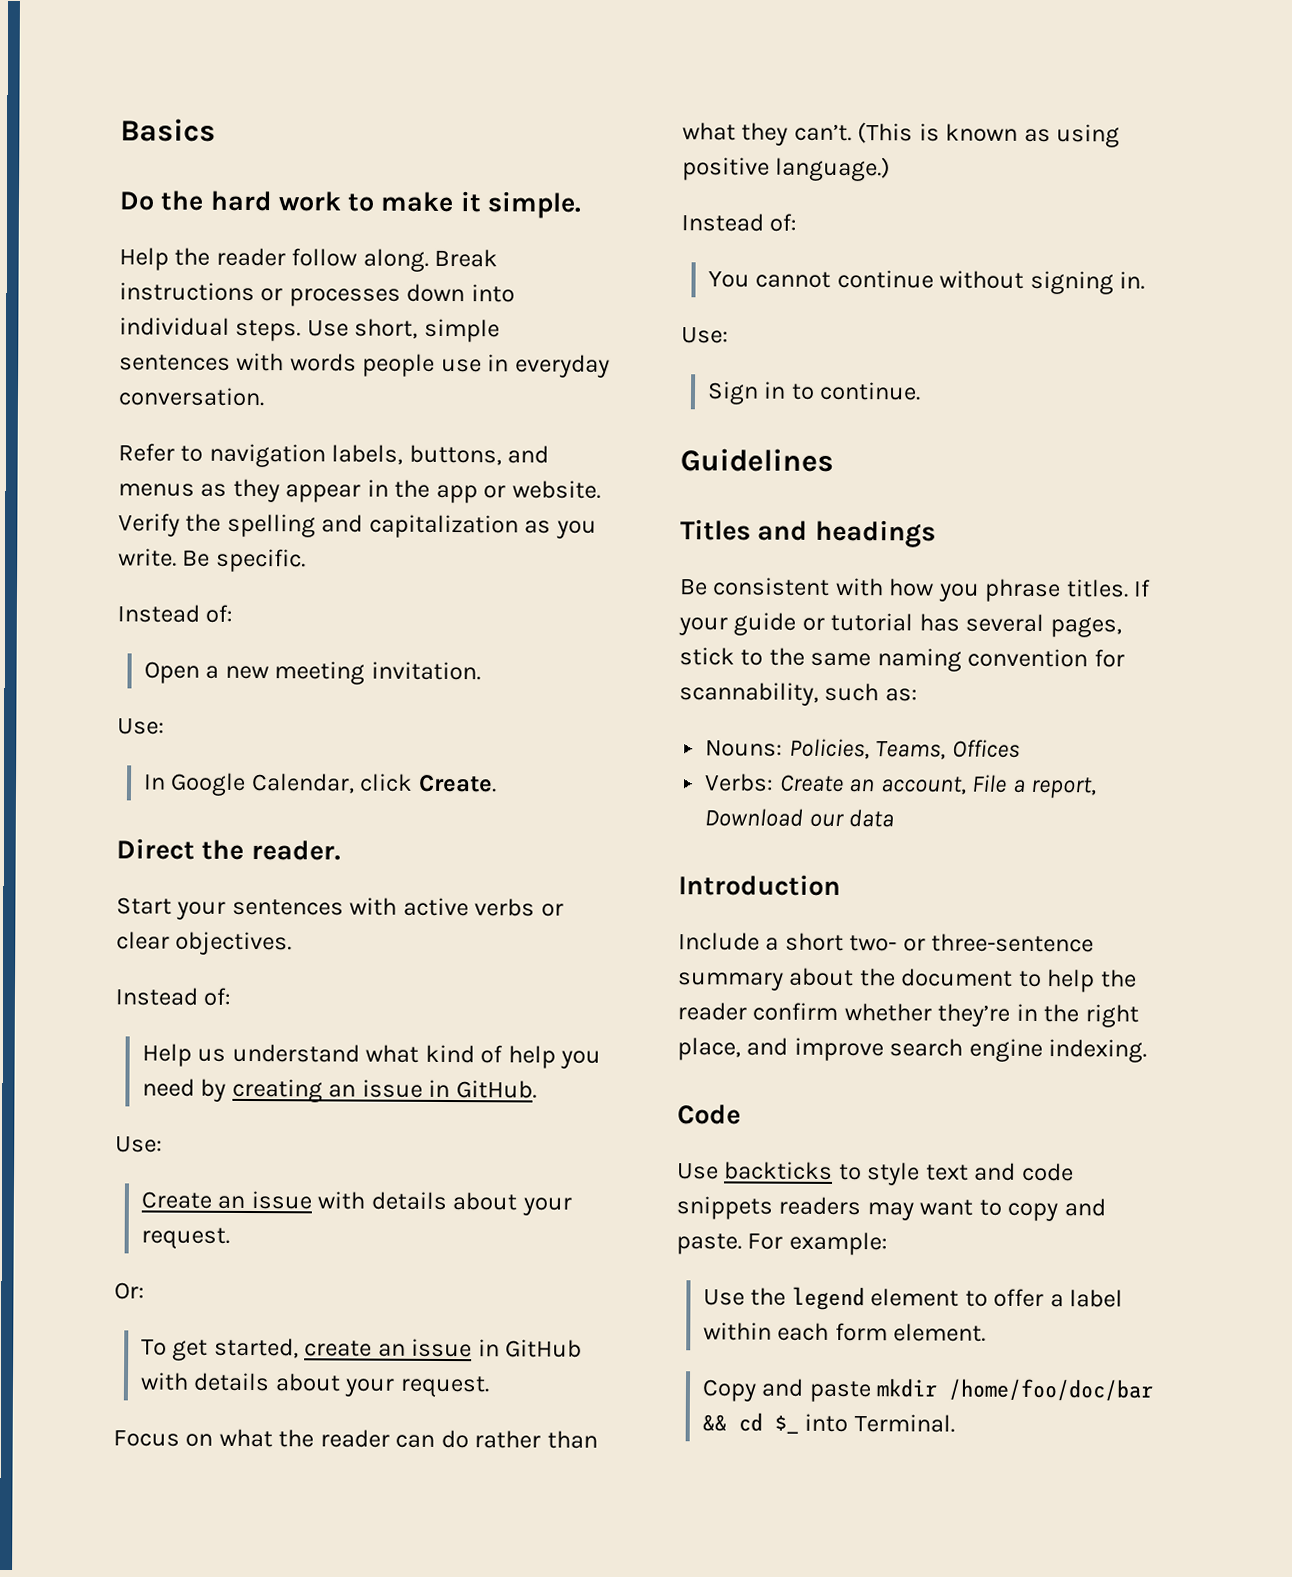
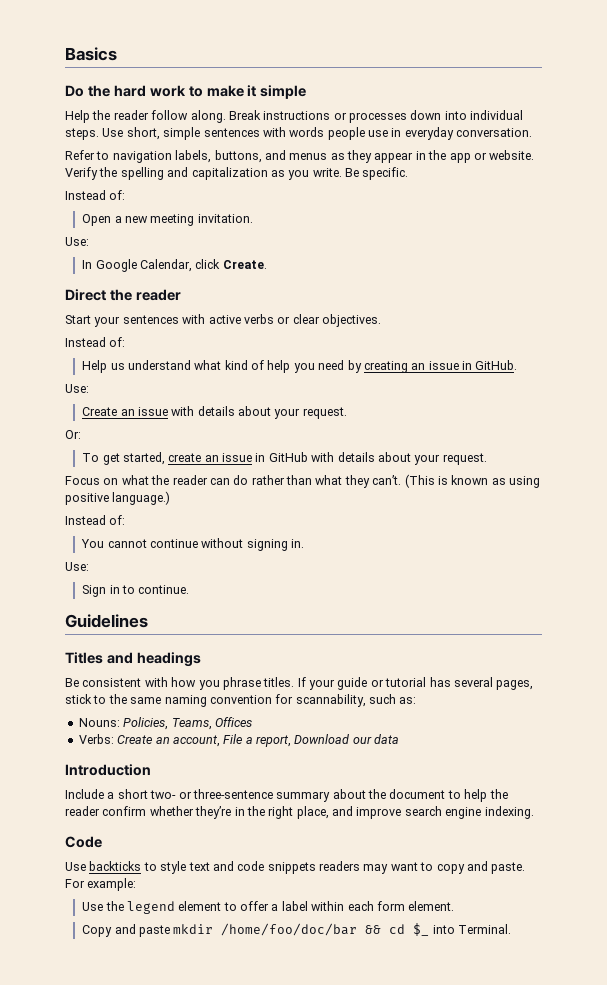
- Do the hard work to make it simple.
+ Do the hard work to make it simple
- Direct the reader.
+ Direct the reader

